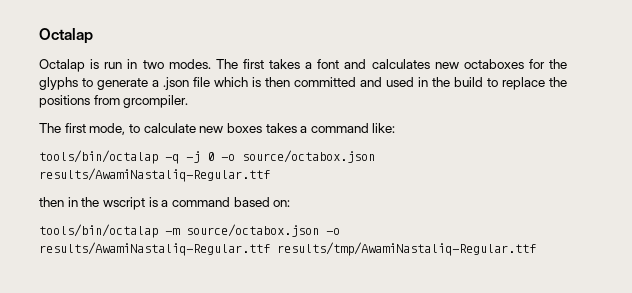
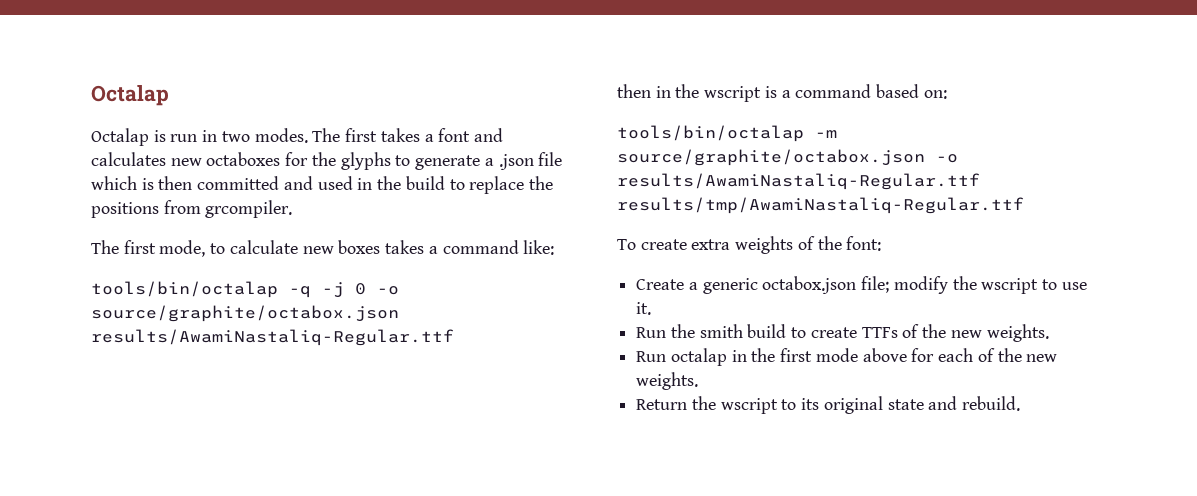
- tools/bin/octalap -q -j 0 -o source/octabox.json results/AwamiNastaliq-Regular.ttf
+ tools/bin/octalap -q -j 0 -o source/graphite/octabox.json results/AwamiNastaliq-Regular.ttf
- tools/bin/octalap -m source/octabox.json -o results/AwamiNastaliq-Regular.ttf results/tmp/AwamiNastaliq-Regular.ttf
+ tools/bin/octalap -m source/graphite/octabox.json -o results/AwamiNastaliq-Regular.ttf results/tmp/AwamiNastaliq-Regular.ttf
+ To create extra weights of the font:
+ Create a generic octabox.json file; modify the wscript to use it.
+ Run the smith build to create TTFs of the new weights.
+ Run octalap in the first mode above for each of the new weights.
+ Return the wscript to its original state and rebuild.

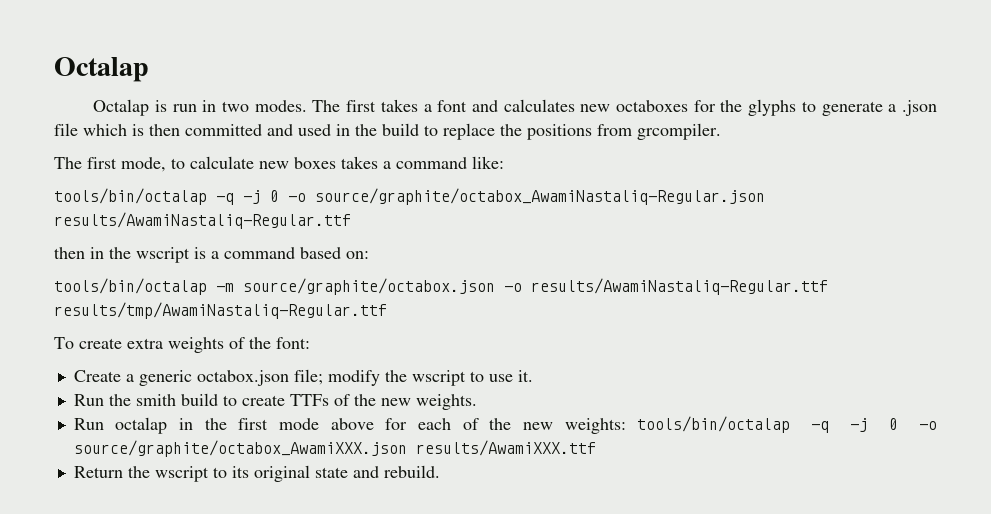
- tools/bin/octalap -q -j 0 -o source/graphite/octabox.json results/AwamiNastaliq-Regular.ttf
+ tools/bin/octalap -q -j 0 -o source/graphite/octabox_AwamiNastaliq-Regular.json results/AwamiNastaliq-Regular.ttf
- Run octalap in the first mode above for each of the new weights.
+ Run octalap in the first mode above for each of the new weights: tools/bin/octalap -q -j 0 -o source/graphite/octabox_AwamiXXX.json results/AwamiXXX.ttf

